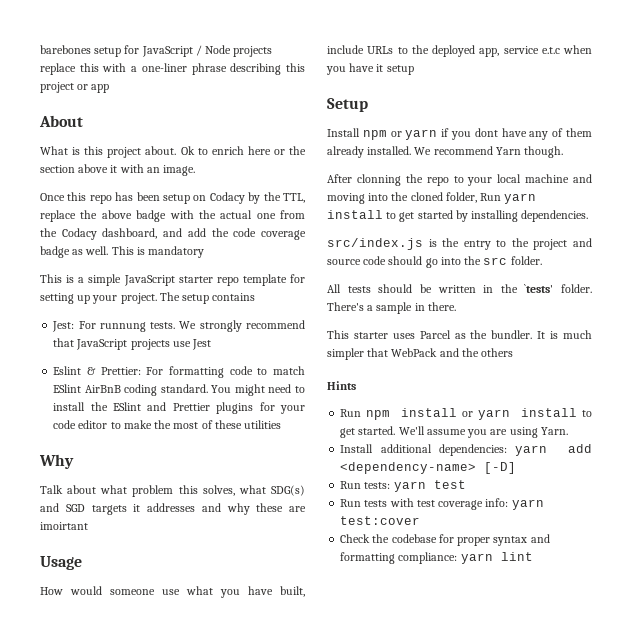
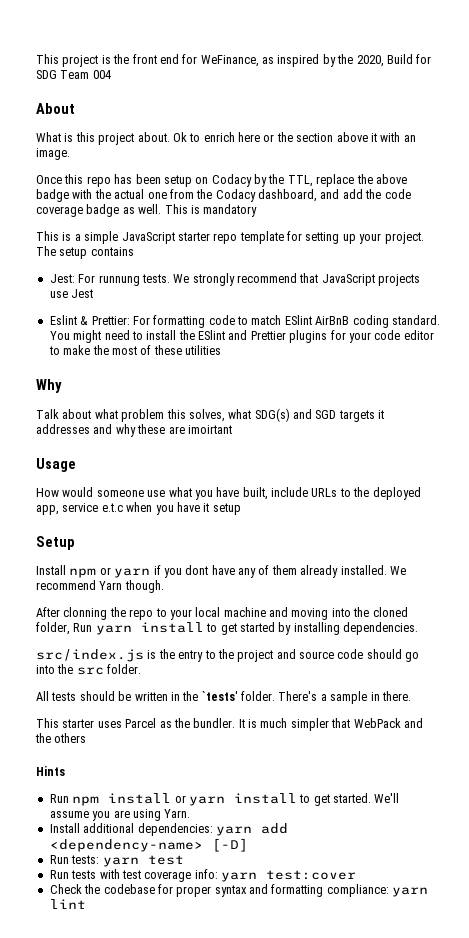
- barebones setup for JavaScript / Node projects replace this with a one-liner phrase describing this project or app
+ This project is the front end for WeFinance, as inspired by the 2020, Build for SDG Team 004

